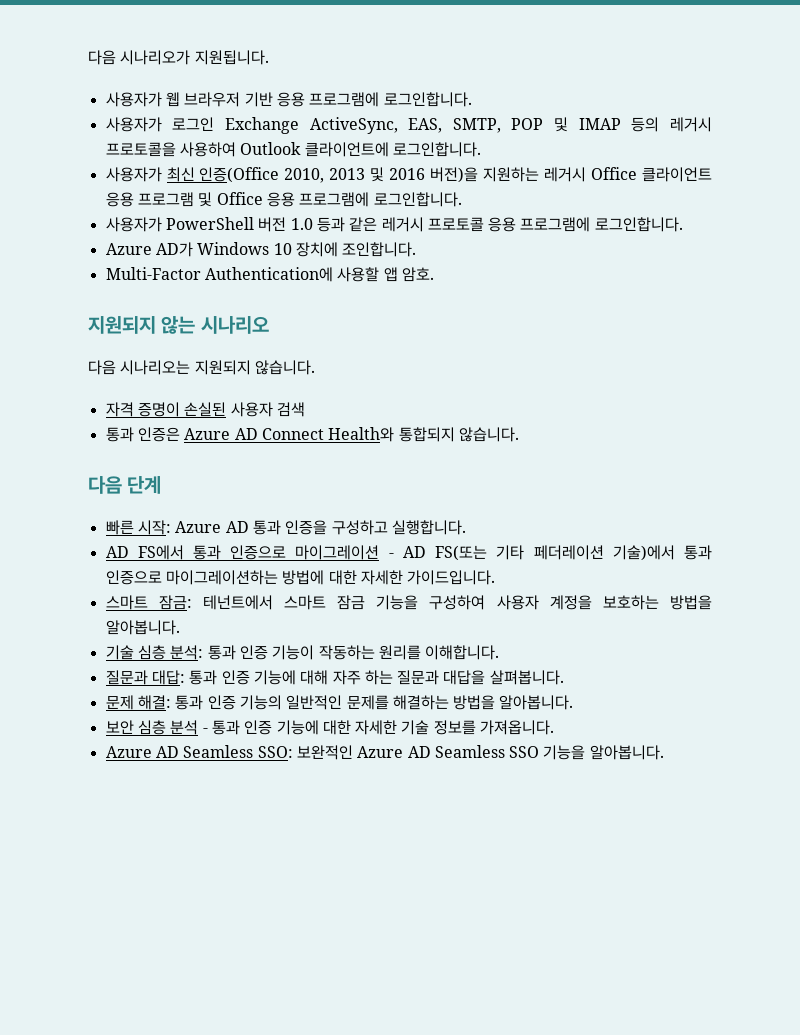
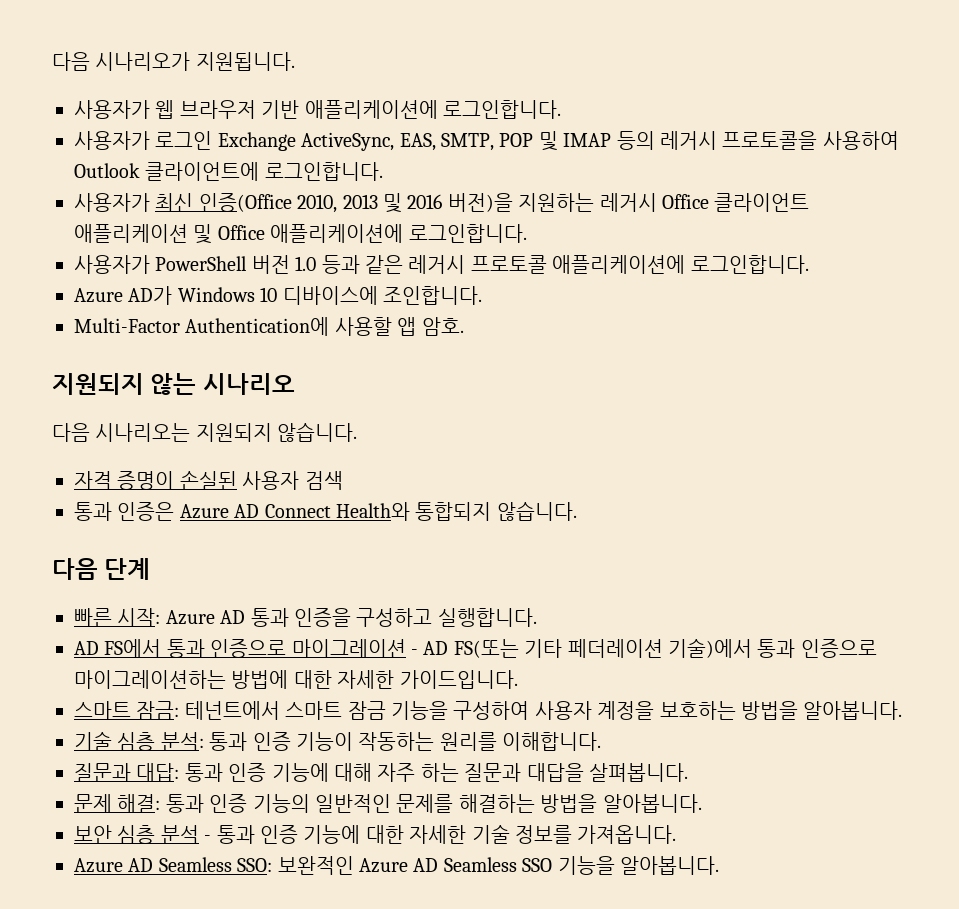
- 사용자가 웹 브라우저 기반 응용 프로그램에 로그인합니다.
+ 사용자가 웹 브라우저 기반 애플리케이션에 로그인합니다.
- 사용자가 최신 인증(Office 2010, 2013 및 2016 버전)을 지원하는 레거시 Office 클라이언트 응용 프로그램 및 Office 응용 프로그램에 로그인합니다.
+ 사용자가 최신 인증(Office 2010, 2013 및 2016 버전)을 지원하는 레거시 Office 클라이언트 애플리케이션 및 Office 애플리케이션에 로그인합니다.
- 사용자가 PowerShell 버전 1.0 등과 같은 레거시 프로토콜 응용 프로그램에 로그인합니다.
+ 사용자가 PowerShell 버전 1.0 등과 같은 레거시 프로토콜 애플리케이션에 로그인합니다.
- Azure AD가 Windows 10 장치에 조인합니다.
+ Azure AD가 Windows 10 디바이스에 조인합니다.

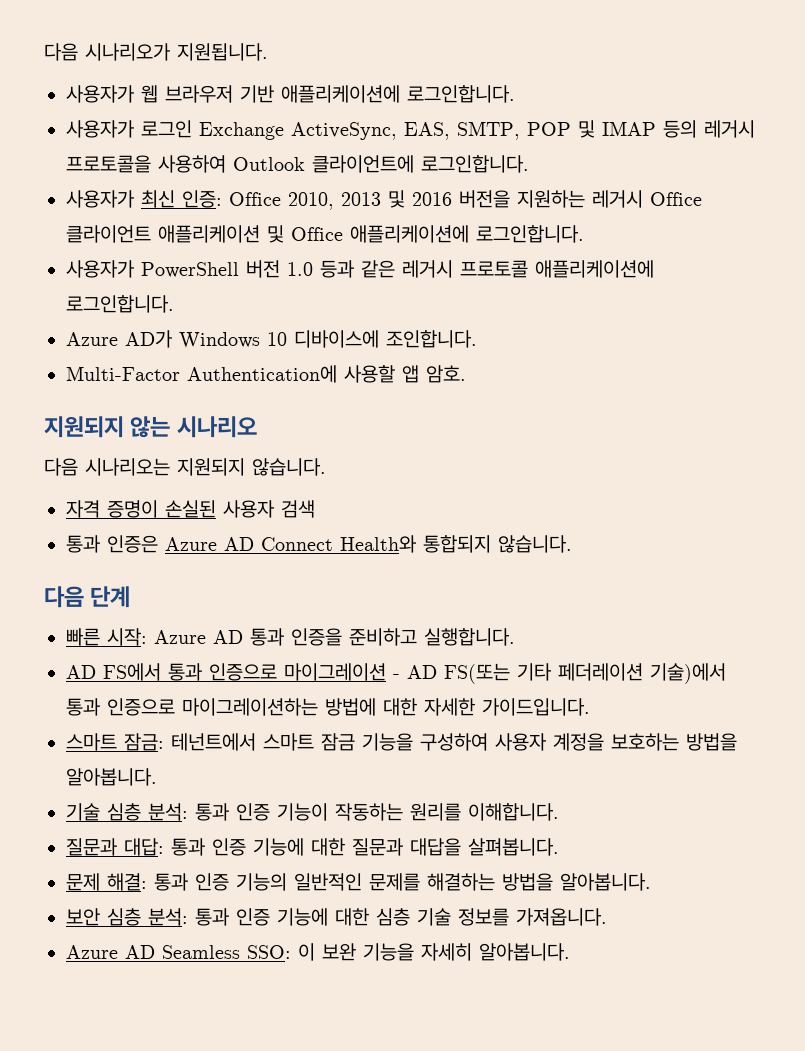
- 사용자가 최신 인증(Office 2010, 2013 및 2016 버전)을 지원하는 레거시 Office 클라이언트 애플리케이션 및 Office 애플리케이션에 로그인합니다.
+ 사용자가 최신 인증: Office 2010, 2013 및 2016 버전을 지원하는 레거시 Office 클라이언트 애플리케이션 및 Office 애플리케이션에 로그인합니다.
- 빠른 시작: Azure AD 통과 인증을 구성하고 실행합니다.
+ 빠른 시작: Azure AD 통과 인증을 준비하고 실행합니다.
- 질문과 대답: 통과 인증 기능에 대해 자주 하는 질문과 대답을 살펴봅니다.
+ 질문과 대답: 통과 인증 기능에 대한 질문과 대답을 살펴봅니다.
- 보안 심층 분석 - 통과 인증 기능에 대한 자세한 기술 정보를 가져옵니다.
+ 보안 심층 분석: 통과 인증 기능에 대한 심층 기술 정보를 가져옵니다.
- Azure AD Seamless SSO: 보완적인 Azure AD Seamless SSO 기능을 알아봅니다.
+ Azure AD Seamless SSO: 이 보완 기능을 자세히 알아봅니다.

